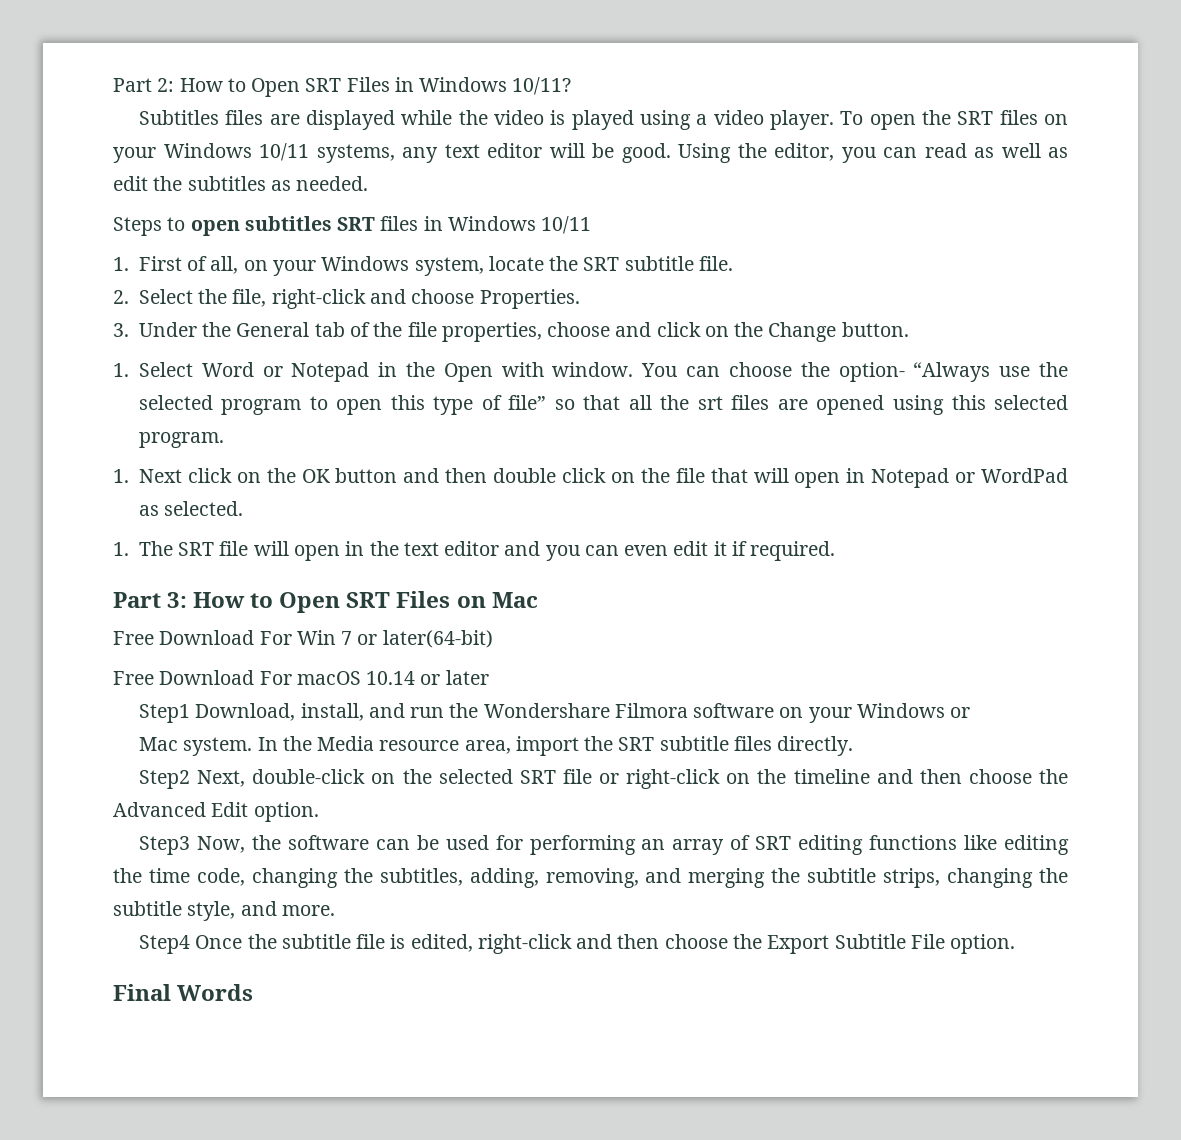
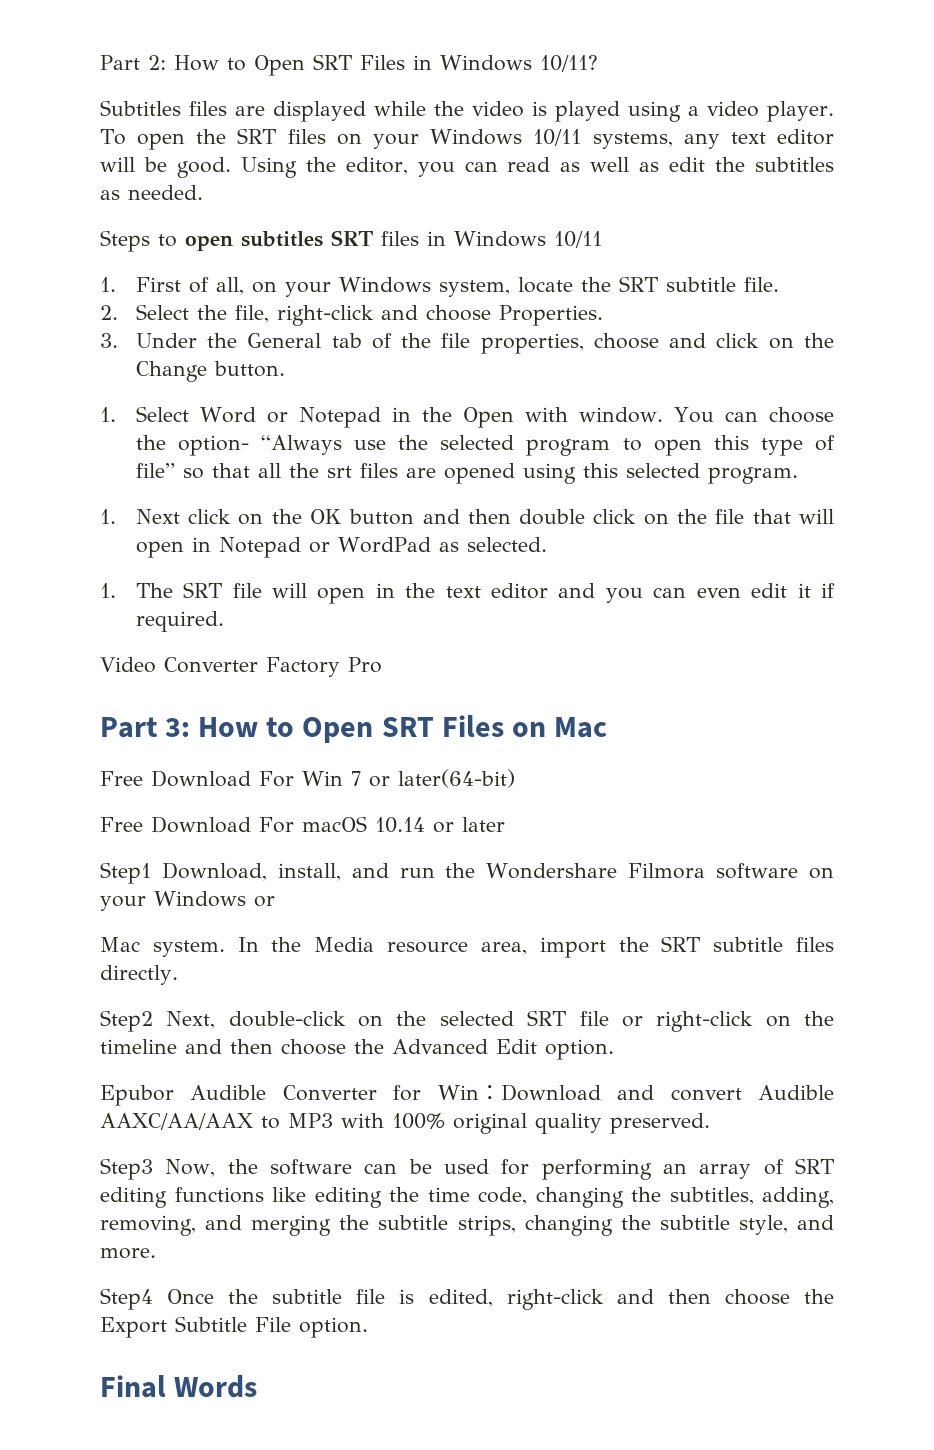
+ Video Converter Factory Pro
+ Epubor Audible Converter for Win：Download and convert Audible AAXC/AA/AAX to MP3 with 100% original quality preserved.

